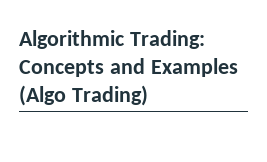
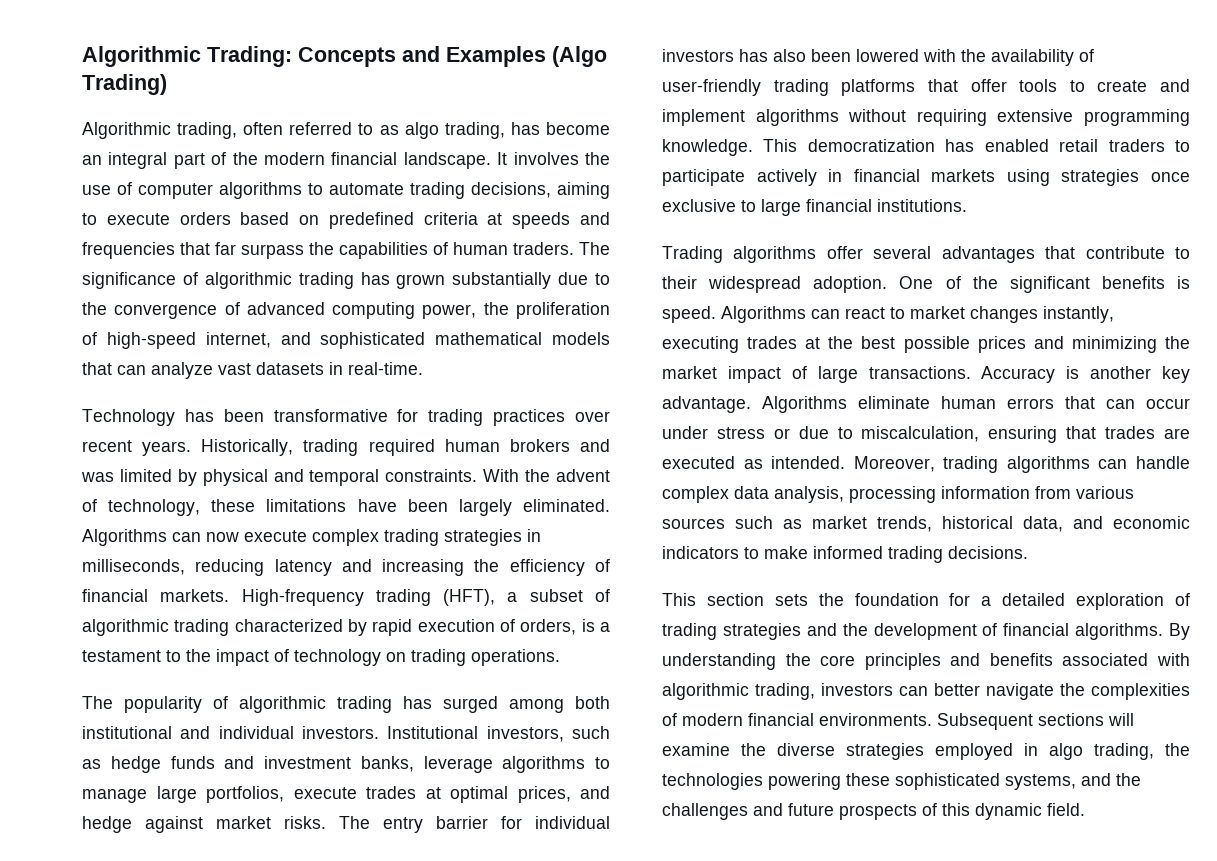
+ Algorithmic trading, often referred to as algo trading, has become an integral part of the modern financial landscape. It involves the use of computer algorithms to automate trading decisions, aiming to execute orders based on predefined criteria at speeds and frequencies that far surpass the capabilities of human traders. The significance of algorithmic trading has grown substantially due to the convergence of advanced computing power, the proliferation of high-speed internet, and sophisticated mathematical models that can analyze vast datasets in real-time.
+ Technology has been transformative for trading practices over recent years. Historically, trading required human brokers and was limited by physical and temporal constraints. With the advent of technology, these limitations have been largely eliminated. Algorithms can now execute complex trading strategies in milliseconds, reducing latency and increasing the efficiency of financial markets. High-frequency trading (HFT), a subset of algorithmic trading characterized by rapid execution of orders, is a testament to the impact of technology on trading operations.
+ The popularity of algorithmic trading has surged among both institutional and individual investors. Institutional investors, such as hedge funds and investment banks, leverage algorithms to manage large portfolios, execute trades at optimal prices, and hedge against market risks. The entry barrier for individual investors has also been lowered with the availability of user-friendly trading platforms that offer tools to create and implement algorithms without requiring extensive programming knowledge. This democratization has enabled retail traders to participate actively in financial markets using strategies once exclusive to large financial institutions.
+ Trading algorithms offer several advantages that contribute to their widespread adoption. One of the significant benefits is speed. Algorithms can react to market changes instantly, executing trades at the best possible prices and minimizing the market impact of large transactions. Accuracy is another key advantage. Algorithms eliminate human errors that can occur under stress or due to miscalculation, ensuring that trades are executed as intended. Moreover, trading algorithms can handle complex data analysis, processing information from various sources such as market trends, historical data, and economic indicators to make informed trading decisions.
+ This section sets the foundation for a detailed exploration of trading strategies and the development of financial algorithms. By understanding the core principles and benefits associated with algorithmic trading, investors can better navigate the complexities of modern financial environments. Subsequent sections will examine the diverse strategies employed in algo trading, the technologies powering these sophisticated systems, and the challenges and future prospects of this dynamic field.

